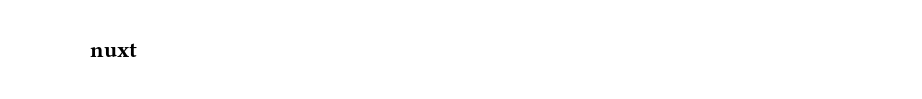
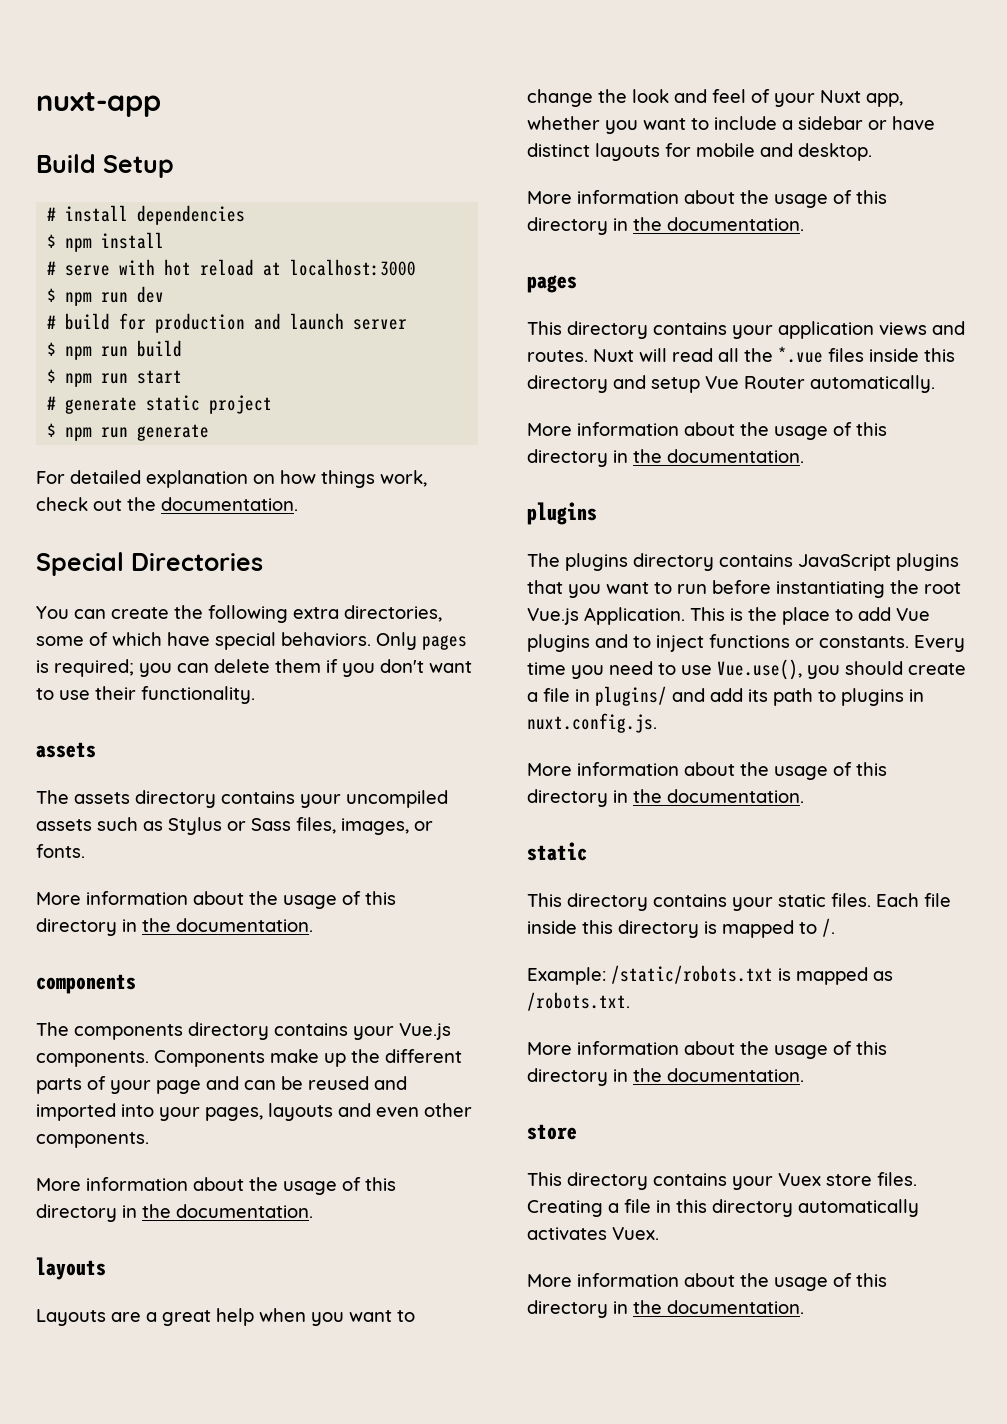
- nuxt
+ nuxt-app
+ Build Setup
+ # install dependencies
+ $ npm install
+ # serve with hot reload at localhost:3000
+ $ npm run dev
+ # build for production and launch server
+ $ npm run build
+ $ npm run start
+ # generate static project
+ $ npm run generate
+ For detailed explanation on how things work, check out the documentation.
+ Special Directories
+ You can create the following extra directories, some of which have special behaviors. Only pages is required; you can delete them if you don't want to use their functionality.
+ assets
+ The assets directory contains your uncompiled assets such as Stylus or Sass files, images, or fonts.
+ More information about the usage of this directory in the documentation.
+ components
+ The components directory contains your Vue.js components. Components make up the different parts of your page and can be reused and imported into your pages, layouts and even other components.
+ More information about the usage of this directory in the documentation.
+ layouts
+ Layouts are a great help when you want to change the look and feel of your Nuxt app, whether you want to include a sidebar or have distinct layouts for mobile and desktop.
+ More information about the usage of this directory in the documentation.
+ pages
+ This directory contains your application views and routes. Nuxt will read all the *.vue files inside this directory and setup Vue Router automatically.
+ More information about the usage of this directory in the documentation.
+ plugins
+ The plugins directory contains JavaScript plugins that you want to run before instantiating the root Vue.js Application. This is the place to add Vue plugins and to inject functions or constants. Every time you need to use Vue.use(), you should create a file in plugins/ and add its path to plugins in nuxt.config.js.
+ More information about the usage of this directory in the documentation.
+ static
+ This directory contains your static files. Each file inside this directory is mapped to /.
+ Example: /static/robots.txt is mapped as /robots.txt.
+ More information about the usage of this directory in the documentation.
+ store
+ This directory contains your Vuex store files. Creating a file in this directory automatically activates Vuex.
+ More information about the usage of this directory in the documentation.

